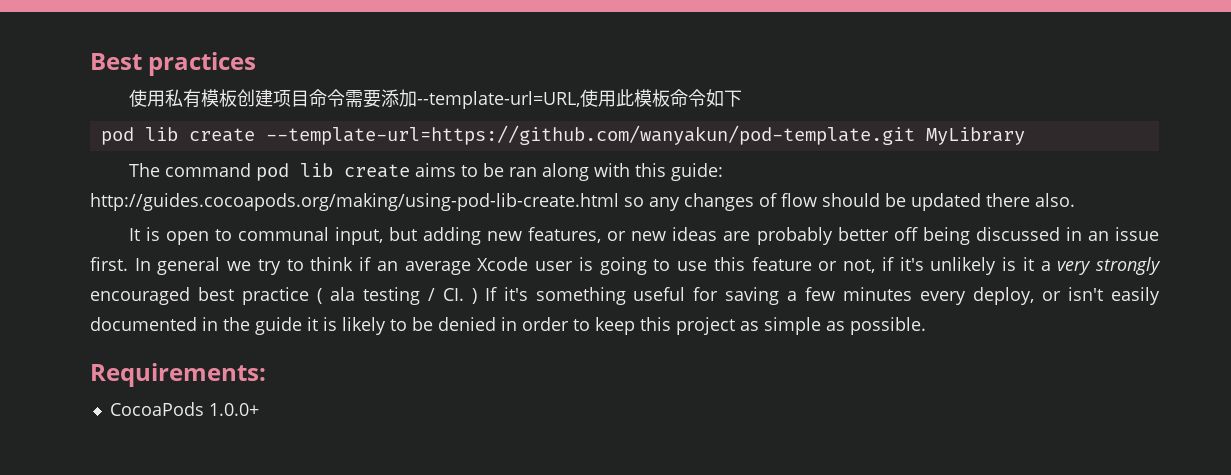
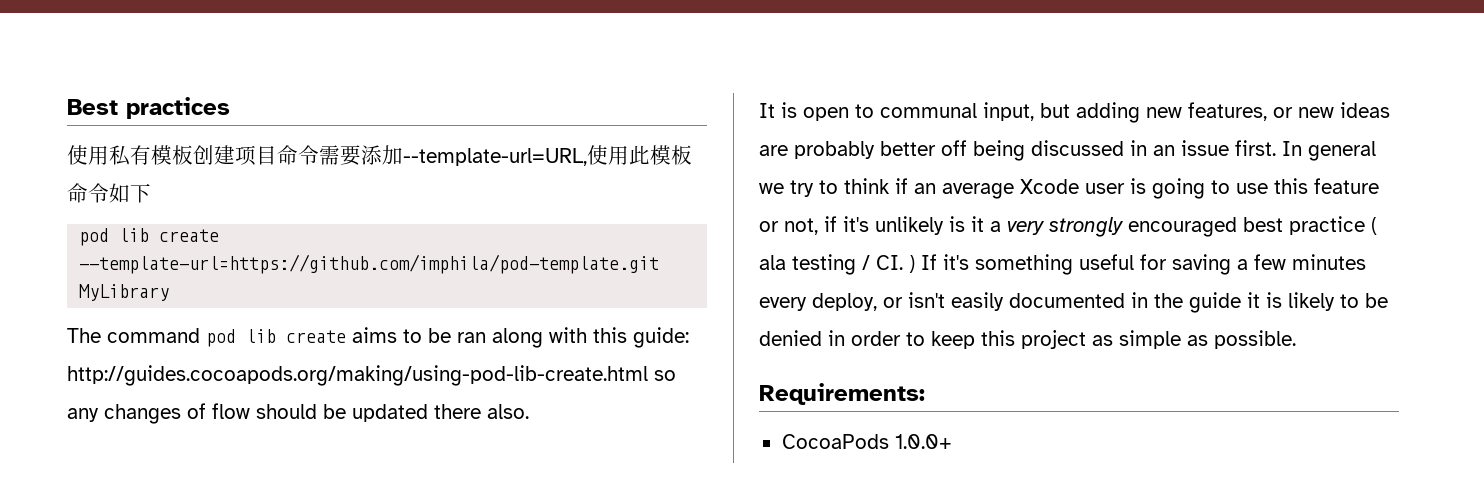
- pod lib create --template-url=https://github.com/wanyakun/pod-template.git MyLibrary
+ pod lib create --template-url=https://github.com/imphila/pod-template.git MyLibrary

